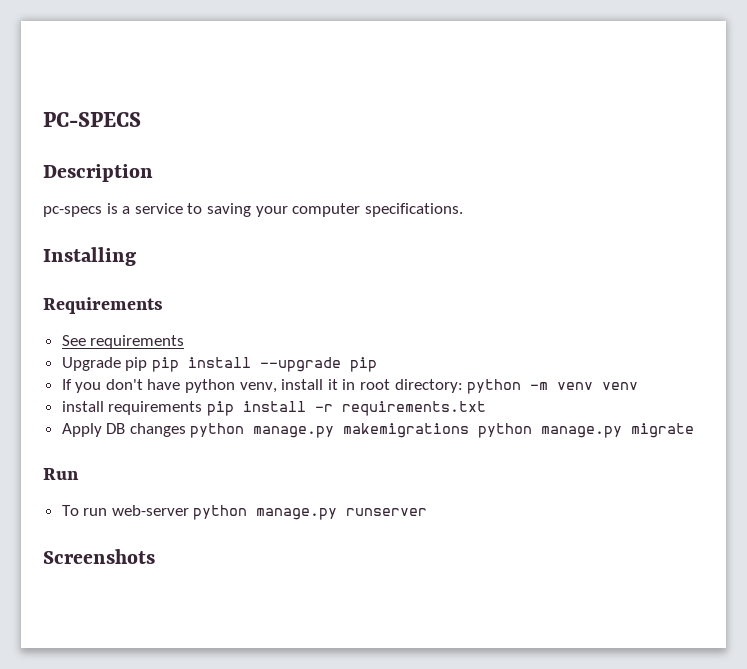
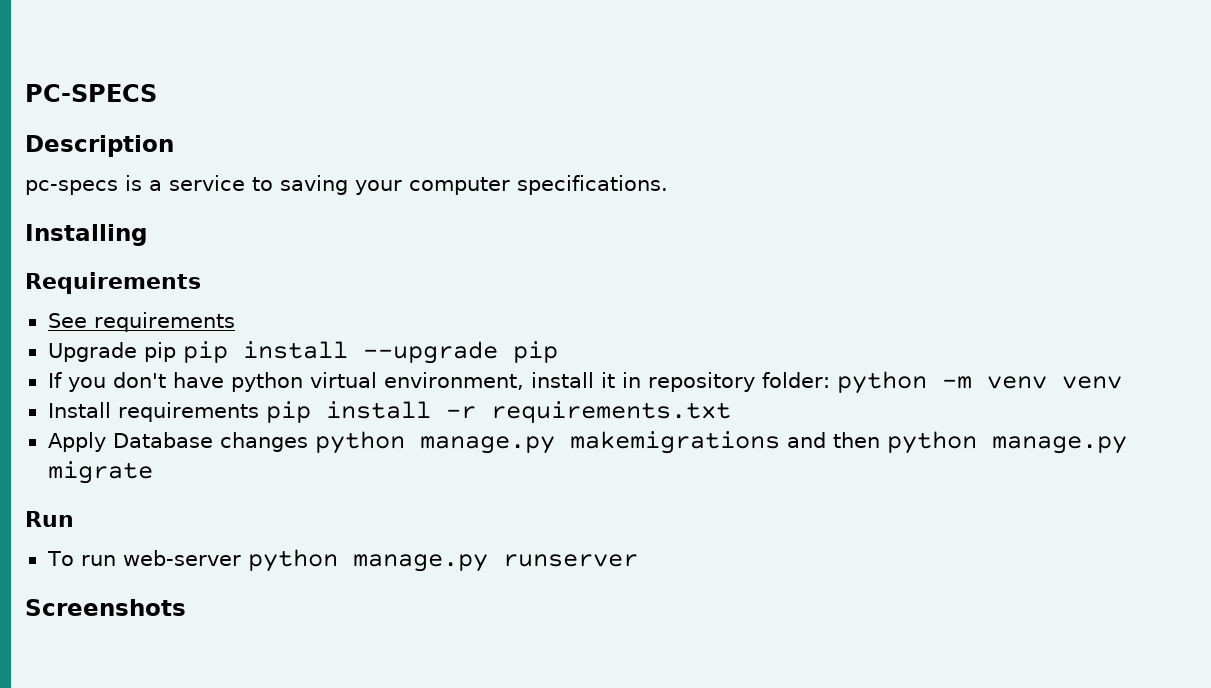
- If you don't have python venv, install it in root directory: python -m venv venv
+ If you don't have python virtual environment, install it in repository folder: python -m venv venv
- install requirements pip install -r requirements.txt
+ Install requirements pip install -r requirements.txt
- Apply DB changes python manage.py makemigrations python manage.py migrate
+ Apply Database changes python manage.py makemigrations and then python manage.py migrate

